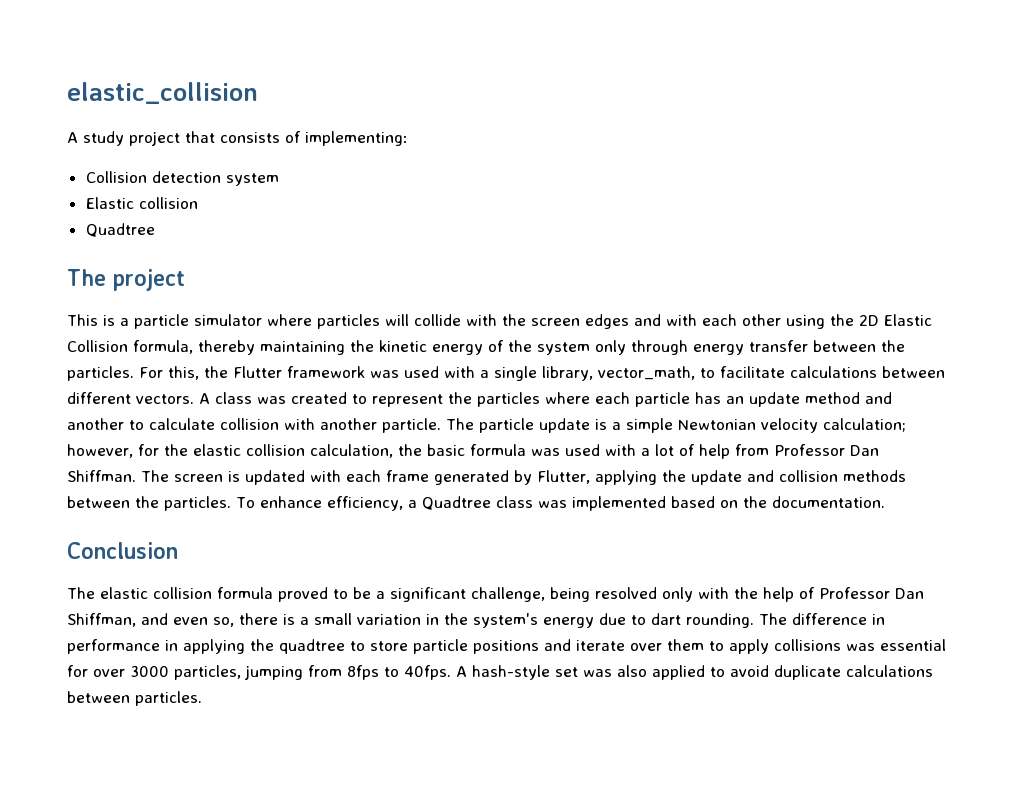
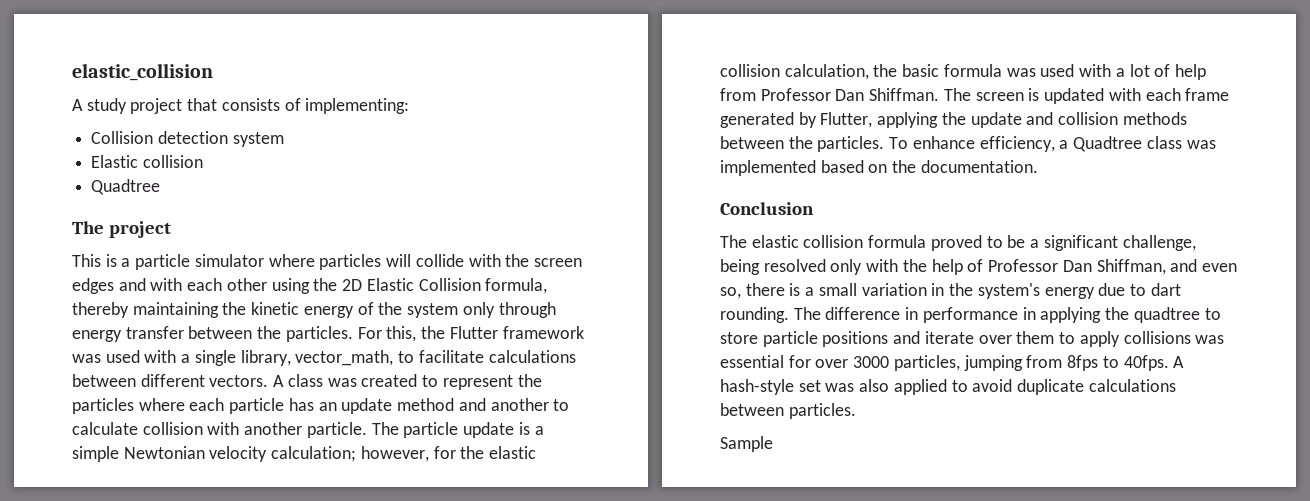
+ Sample

